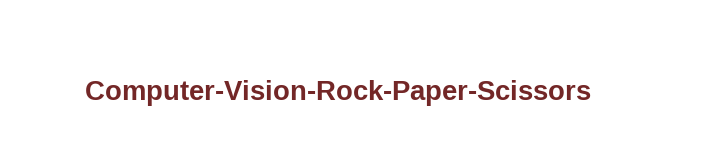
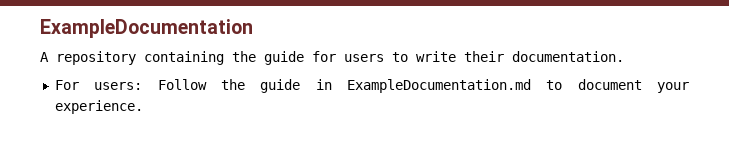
- Computer-Vision-Rock-Paper-Scissors
+ ExampleDocumentation
+ A repository containing the guide for users to write their documentation.
+ For users: Follow the guide in ExampleDocumentation.md to document your experience.

